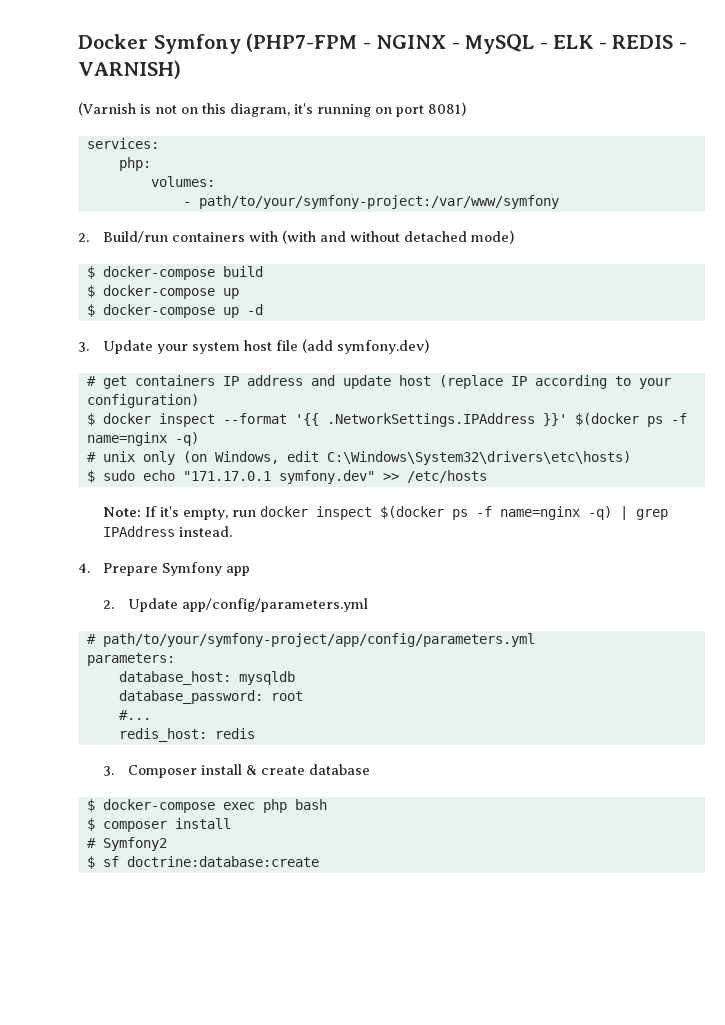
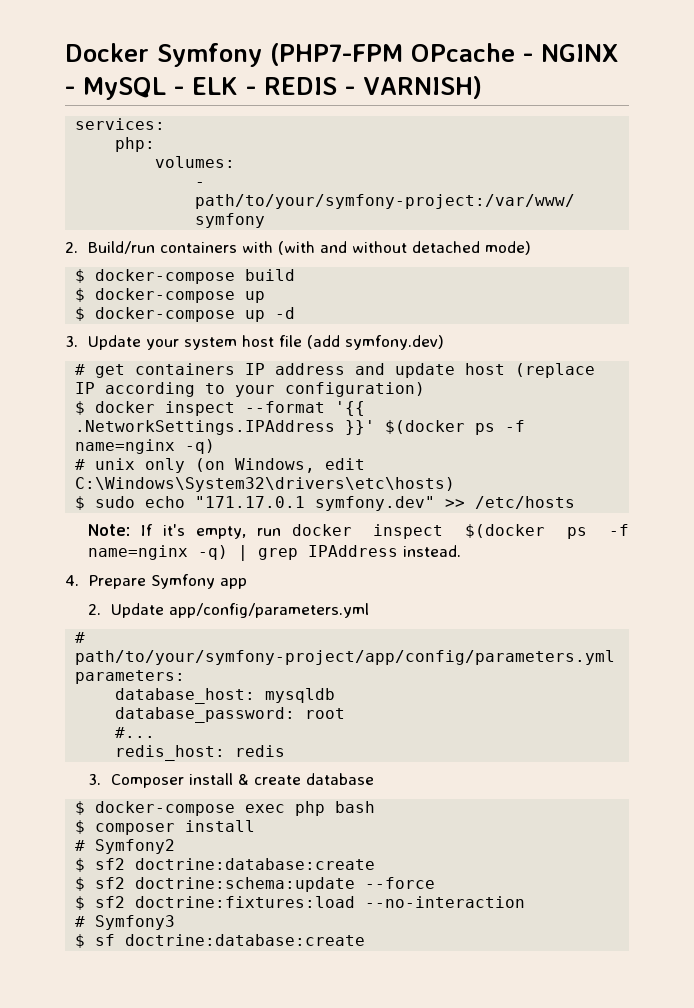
- Docker Symfony (PHP7-FPM - NGINX - MySQL - ELK - REDIS - VARNISH)
+ Docker Symfony (PHP7-FPM OPcache - NGINX - MySQL - ELK - REDIS - VARNISH)
- (Varnish is not on this diagram, it's running on port 8081)
+ $ sf2 doctrine:database:create
+ $ sf2 doctrine:schema:update --force
+ $ sf2 doctrine:fixtures:load --no-interaction
+ # Symfony3

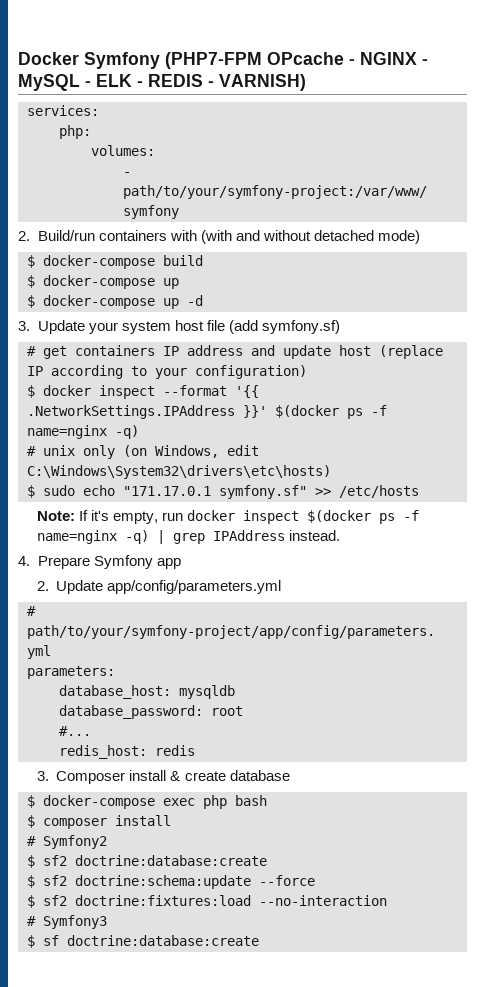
- 3. Update your system host file (add symfony.dev)
+ 3. Update your system host file (add symfony.sf)
- $ sudo echo "171.17.0.1 symfony.dev" >> /etc/hosts
+ $ sudo echo "171.17.0.1 symfony.sf" >> /etc/hosts

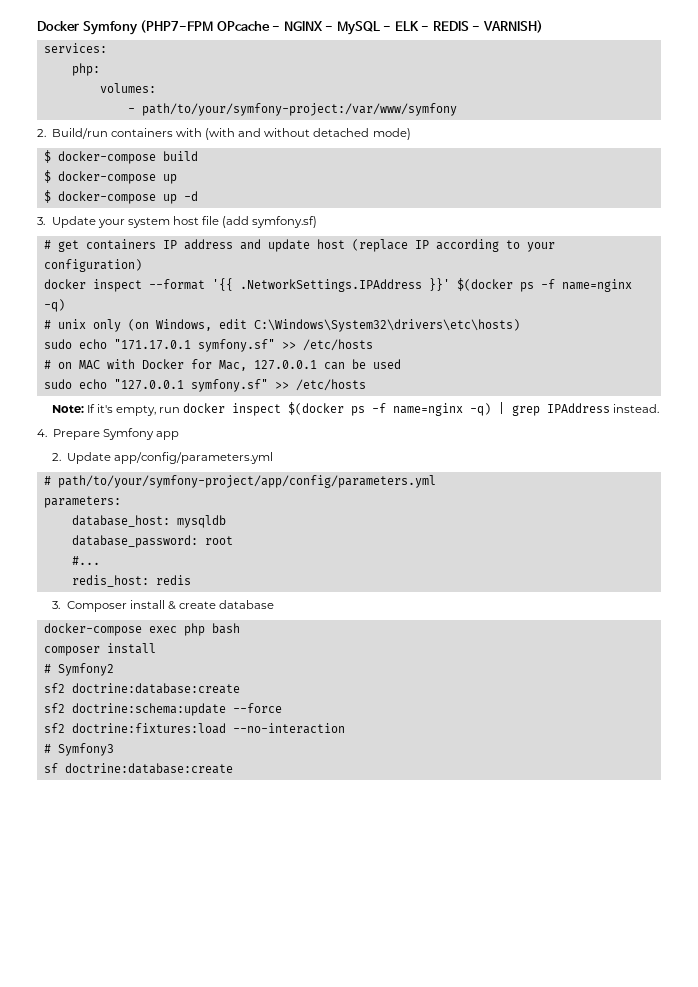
- $ docker inspect --format '{{ .NetworkSettings.IPAddress }}' $(docker ps -f name=nginx -q)
+ docker inspect --format '{{ .NetworkSettings.IPAddress }}' $(docker ps -f name=nginx -q)
- $ sudo echo "171.17.0.1 symfony.sf" >> /etc/hosts
+ sudo echo "171.17.0.1 symfony.sf" >> /etc/hosts
+ # on MAC with Docker for Mac, 127.0.0.1 can be used
+ sudo echo "127.0.0.1 symfony.sf" >> /etc/hosts
- $ docker-compose exec php bash
+ docker-compose exec php bash
- $ composer install
+ composer install
- $ sf2 doctrine:database:create
+ sf2 doctrine:database:create
- $ sf2 doctrine:schema:update --force
+ sf2 doctrine:schema:update --force
- $ sf2 doctrine:fixtures:load --no-interaction
+ sf2 doctrine:fixtures:load --no-interaction
- $ sf doctrine:database:create
+ sf doctrine:database:create

